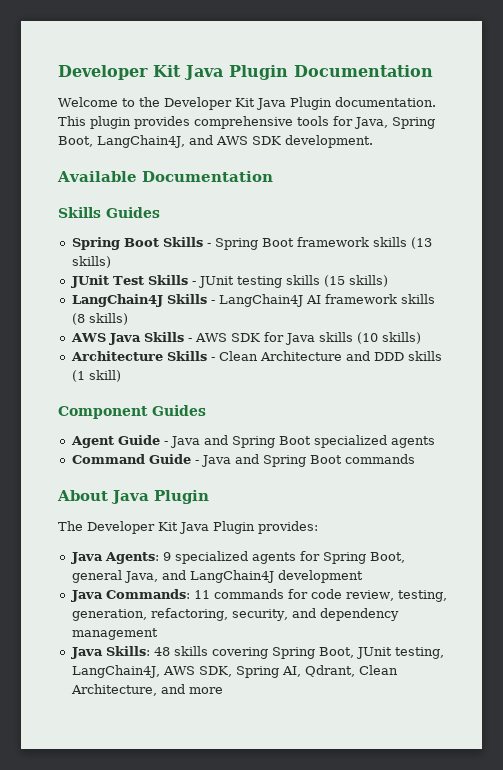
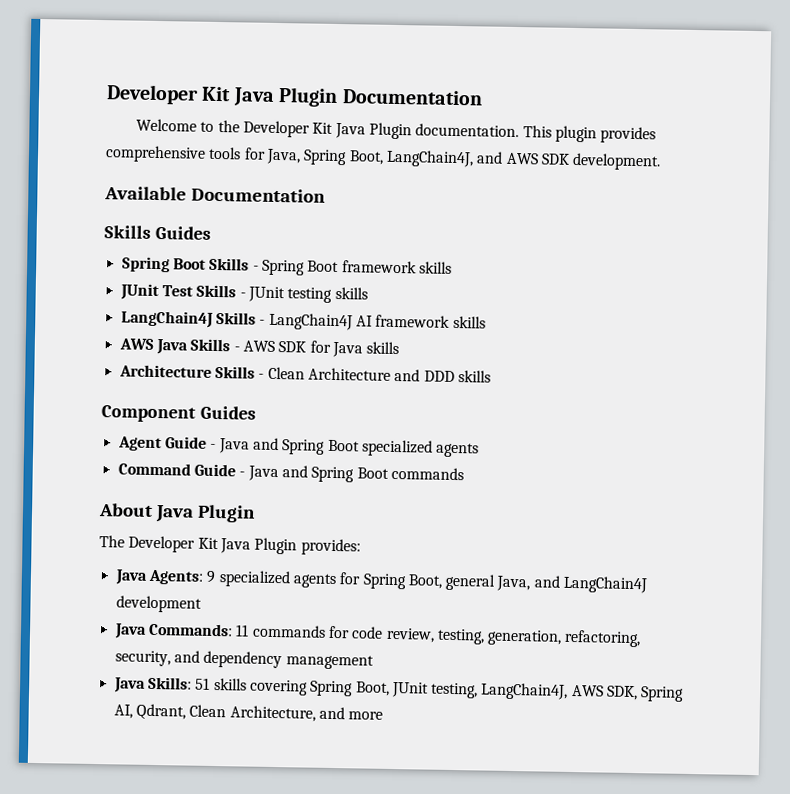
- Spring Boot Skills - Spring Boot framework skills (13 skills)
+ Spring Boot Skills - Spring Boot framework skills
- JUnit Test Skills - JUnit testing skills (15 skills)
+ JUnit Test Skills - JUnit testing skills
- LangChain4J Skills - LangChain4J AI framework skills (8 skills)
+ LangChain4J Skills - LangChain4J AI framework skills
- AWS Java Skills - AWS SDK for Java skills (10 skills)
+ AWS Java Skills - AWS SDK for Java skills
- Architecture Skills - Clean Architecture and DDD skills (1 skill)
+ Architecture Skills - Clean Architecture and DDD skills
- Java Skills: 48 skills covering Spring Boot, JUnit testing, LangChain4J, AWS SDK, Spring AI, Qdrant, Clean Architecture, and more
+ Java Skills: 51 skills covering Spring Boot, JUnit testing, LangChain4J, AWS SDK, Spring AI, Qdrant, Clean Architecture, and more

